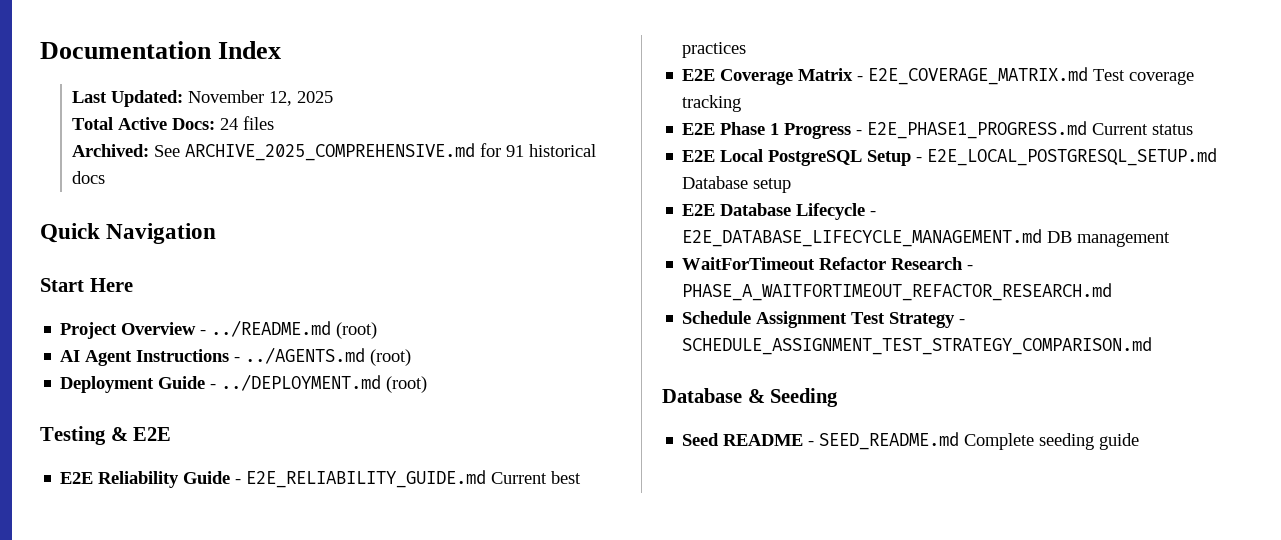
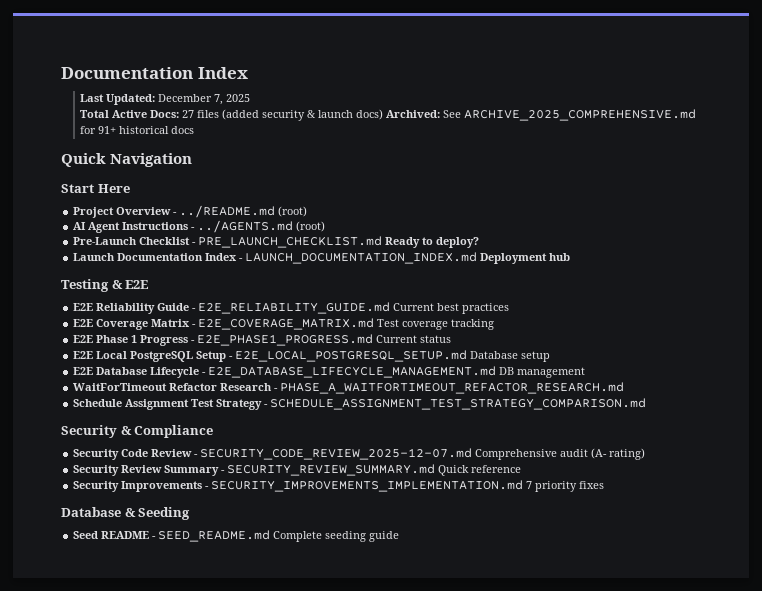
- Last Updated: November 12, 2025
+ Last Updated: December 7, 2025
- Total Active Docs: 24 files
- Archived: See ARCHIVE_2025_COMPREHENSIVE.md for 91 historical docs
+ Total Active Docs: 27 files (added security & launch docs) Archived: See ARCHIVE_2025_COMPREHENSIVE.md for 91+ historical docs
- Deployment Guide - ../DEPLOYMENT.md (root)
+ Pre-Launch Checklist - PRE_LAUNCH_CHECKLIST.md Ready to deploy?
+ Launch Documentation Index - LAUNCH_DOCUMENTATION_INDEX.md Deployment hub
+ Security & Compliance
+ Security Code Review - SECURITY_CODE_REVIEW_2025-12-07.md Comprehensive audit (A- rating)
+ Security Review Summary - SECURITY_REVIEW_SUMMARY.md Quick reference
+ Security Improvements - SECURITY_IMPROVEMENTS_IMPLEMENTATION.md 7 priority fixes

